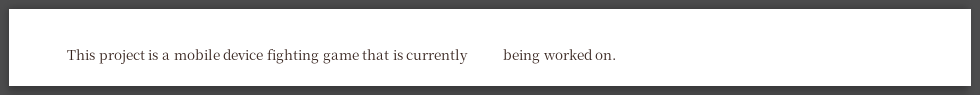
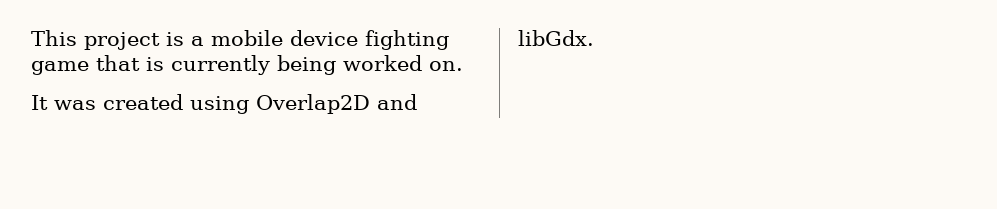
+ It was created using Overlap2D and libGdx.

